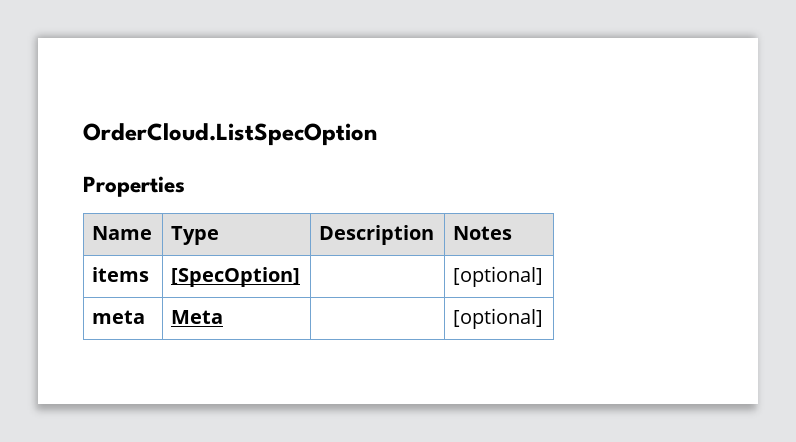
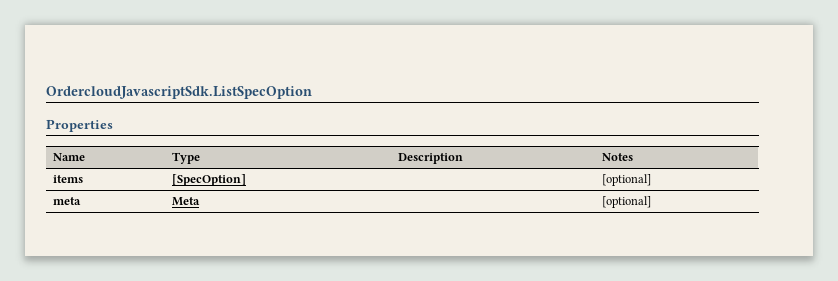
- OrderCloud.ListSpecOption
+ OrdercloudJavascriptSdk.ListSpecOption

